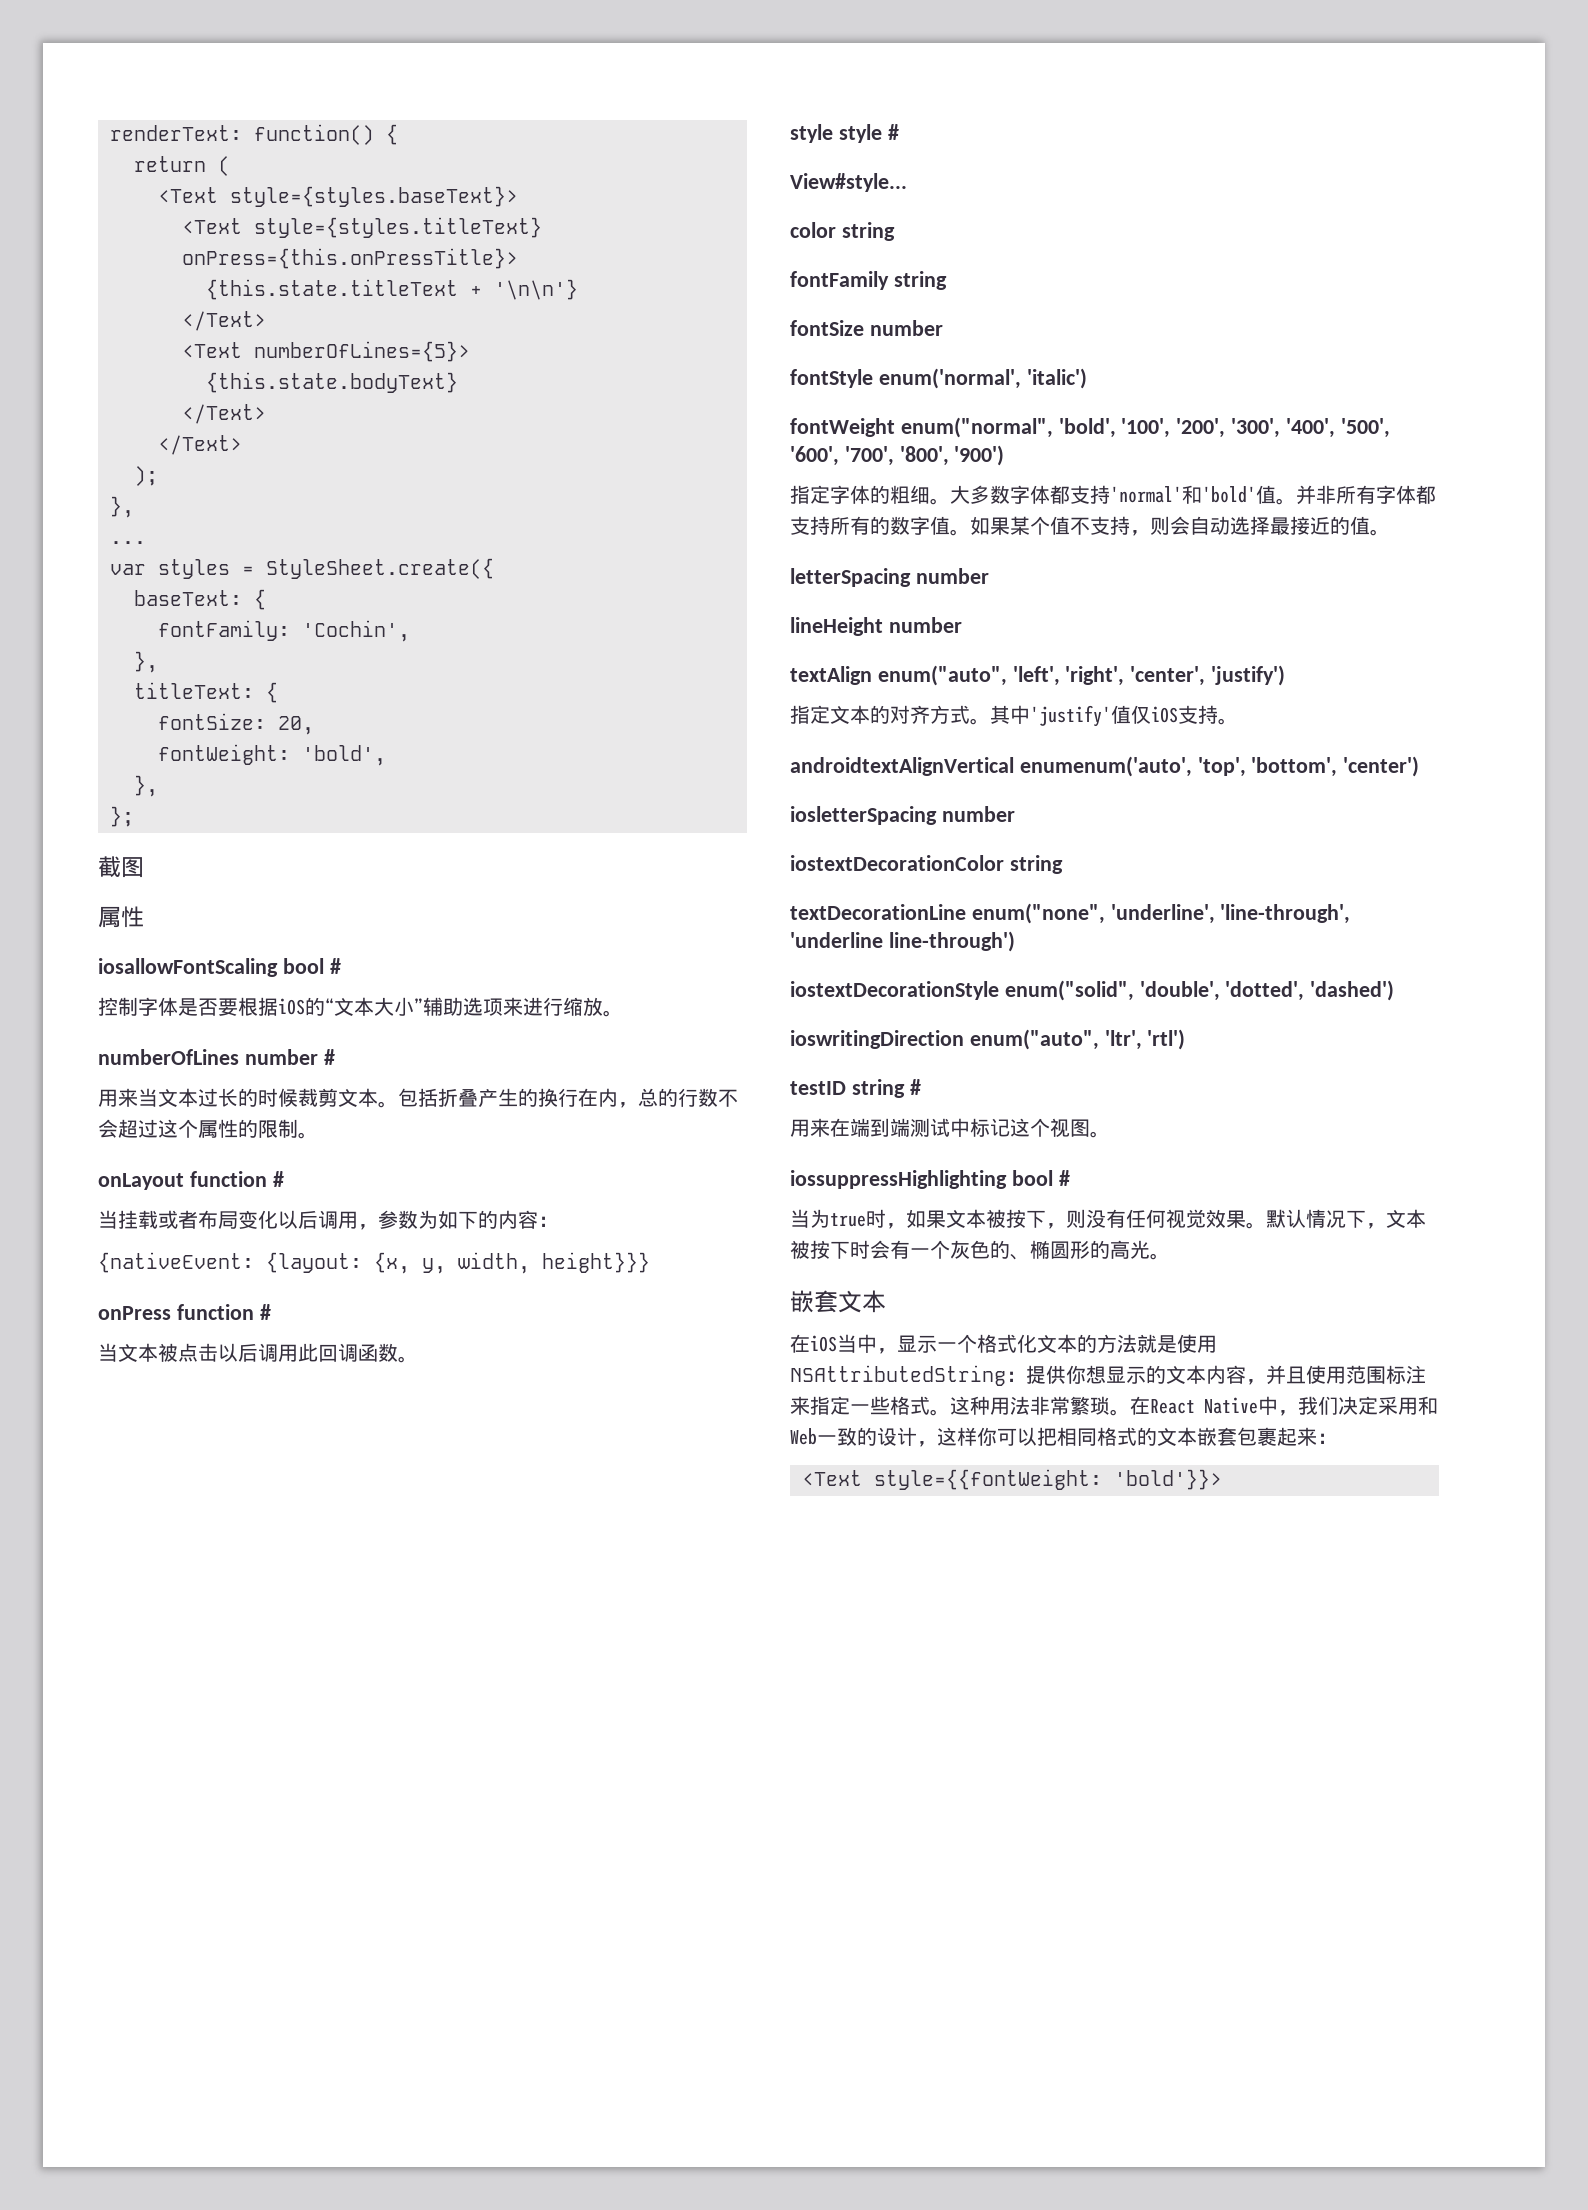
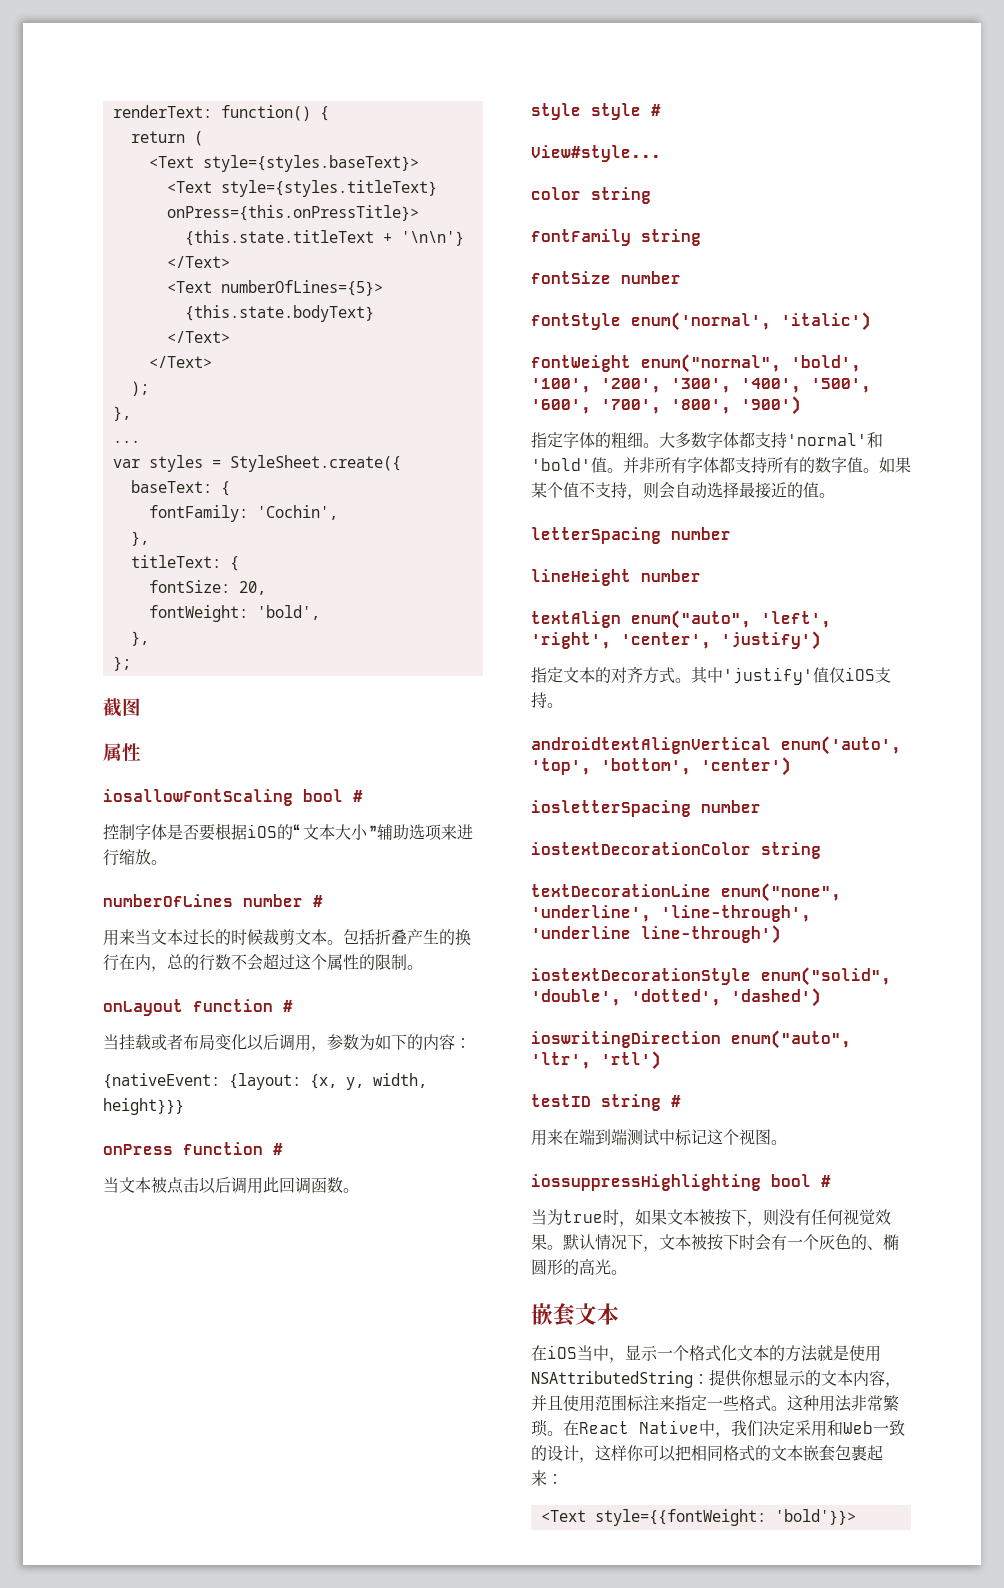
- androidtextAlignVertical enumenum('auto', 'top', 'bottom', 'center')
+ androidtextAlignVertical enum('auto', 'top', 'bottom', 'center')

